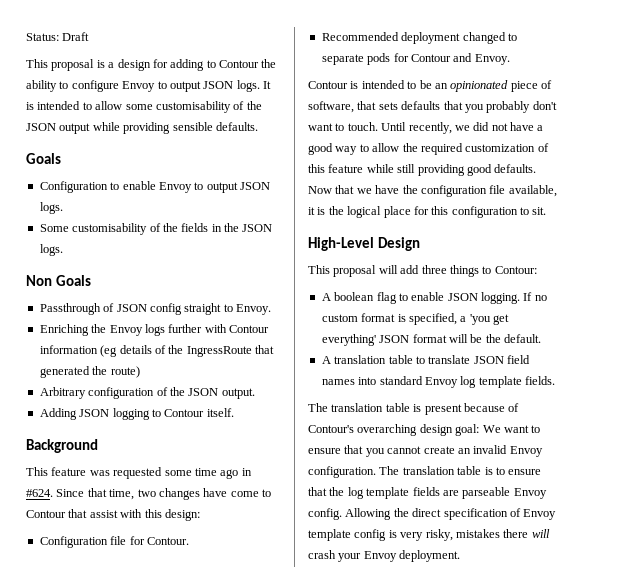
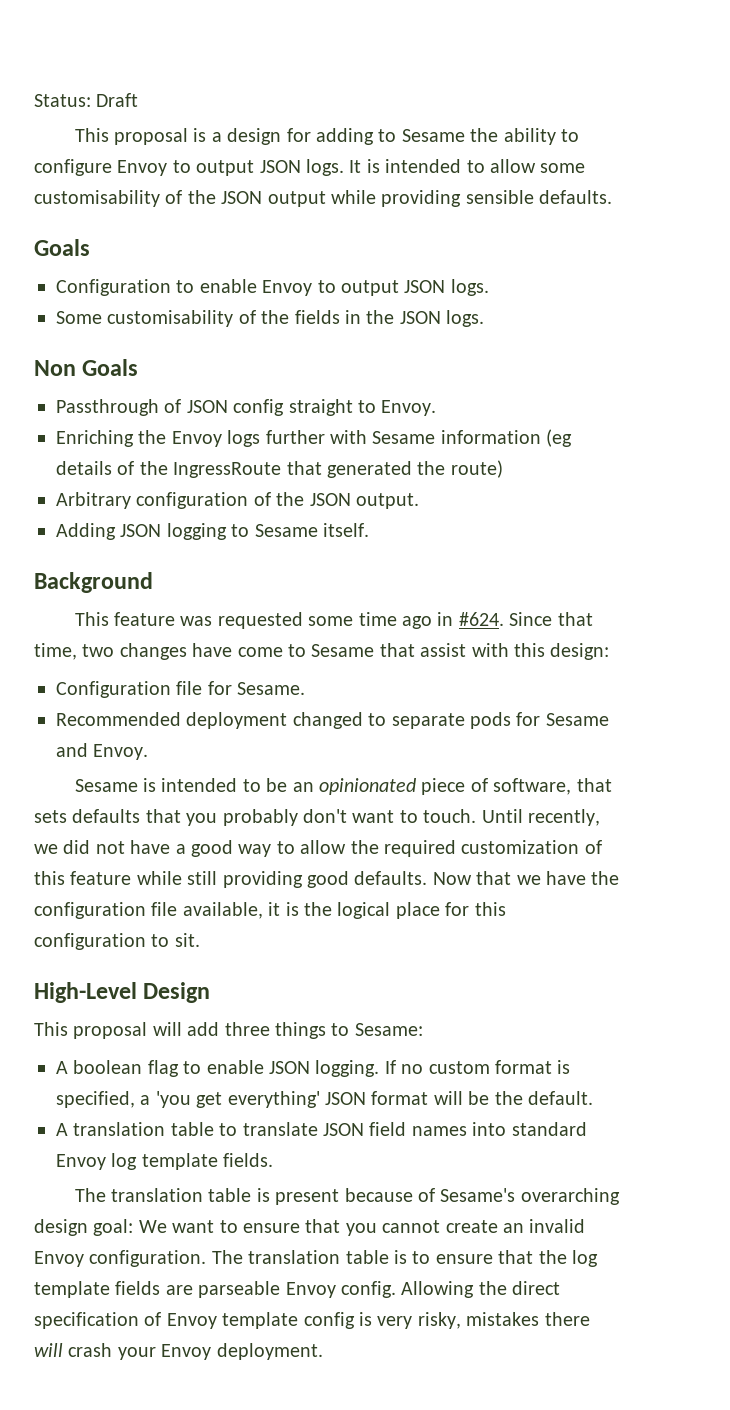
- This proposal is a design for adding to Contour the ability to configure Envoy to output JSON logs.
+ This proposal is a design for adding to Sesame the ability to configure Envoy to output JSON logs.
- Enriching the Envoy logs further with Contour information (eg details of the IngressRoute that generated the route)
+ Enriching the Envoy logs further with Sesame information (eg details of the IngressRoute that generated the route)
- Adding JSON logging to Contour itself.
+ Adding JSON logging to Sesame itself.
- Since that time, two changes have come to Contour that assist with this design:
+ Since that time, two changes have come to Sesame that assist with this design:
- Configuration file for Contour.
+ Configuration file for Sesame.
- Recommended deployment changed to separate pods for Contour and Envoy.
+ Recommended deployment changed to separate pods for Sesame and Envoy.
- Contour is intended to be an opinionated piece of software, that sets defaults that you probably don't want to touch.
+ Sesame is intended to be an opinionated piece of software, that sets defaults that you probably don't want to touch.
- This proposal will add three things to Contour:
+ This proposal will add three things to Sesame:
- The translation table is present because of Contour's overarching design goal: We want to ensure that you cannot create an invalid Envoy configuration.
+ The translation table is present because of Sesame's overarching design goal: We want to ensure that you cannot create an invalid Envoy configuration.

